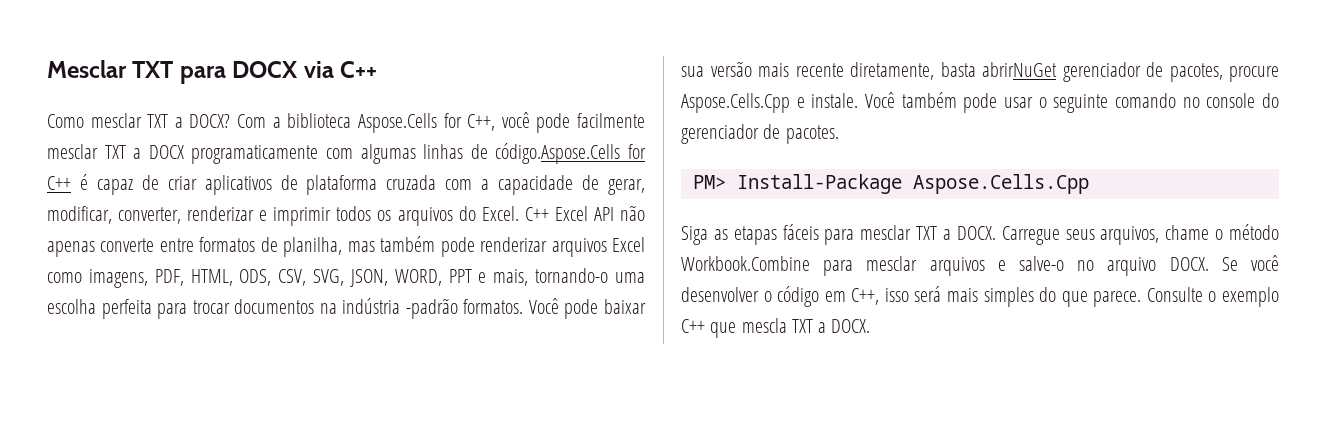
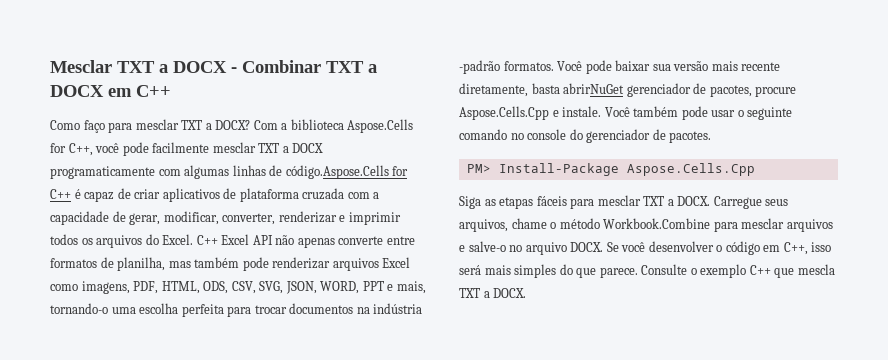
- Mesclar TXT para DOCX via C++
+ Mesclar TXT a DOCX - Combinar TXT a DOCX em C++
- Como mesclar TXT a DOCX?
+ Como faço para mesclar TXT a DOCX?

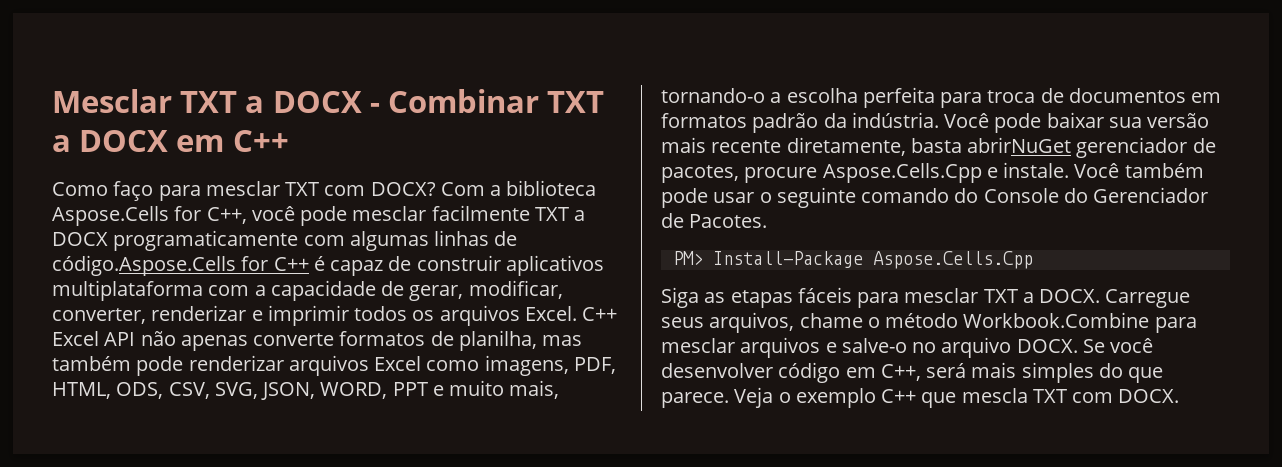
- Como faço para mesclar TXT a DOCX?
+ Como faço para mesclar TXT com DOCX?
- Com a biblioteca Aspose.Cells for C++, você pode facilmente mesclar TXT a DOCX programaticamente com algumas linhas de código.Aspose.Cells for C++ é capaz de criar aplicativos de plataforma cruzada com a capacidade de gerar, modificar, converter, renderizar e imprimir todos os arquivos do Excel.
+ Com a biblioteca Aspose.Cells for C++, você pode mesclar facilmente TXT a DOCX programaticamente com algumas linhas de código.Aspose.Cells for C++ é capaz de construir aplicativos multiplataforma com a capacidade de gerar, modificar, converter, renderizar e imprimir todos os arquivos Excel.
- C++ Excel API não apenas converte entre formatos de planilha, mas também pode renderizar arquivos Excel como imagens, PDF, HTML, ODS, CSV, SVG, JSON, WORD, PPT e mais, tornando-o uma escolha perfeita para trocar documentos na indústria -padrão formatos.
+ C++ Excel API não apenas converte formatos de planilha, mas também pode renderizar arquivos Excel como imagens, PDF, HTML, ODS, CSV, SVG, JSON, WORD, PPT e muito mais, tornando-o a escolha perfeita para troca de documentos em formatos padrão da indústria.
- Você também pode usar o seguinte comando no console do gerenciador de pacotes.
+ Você também pode usar o seguinte comando do Console do Gerenciador de Pacotes.
- Se você desenvolver o código em C++, isso será mais simples do que parece.
+ Se você desenvolver código em C++, será mais simples do que parece.
- Consulte o exemplo C++ que mescla TXT a DOCX.
+ Veja o exemplo C++ que mescla TXT com DOCX.

